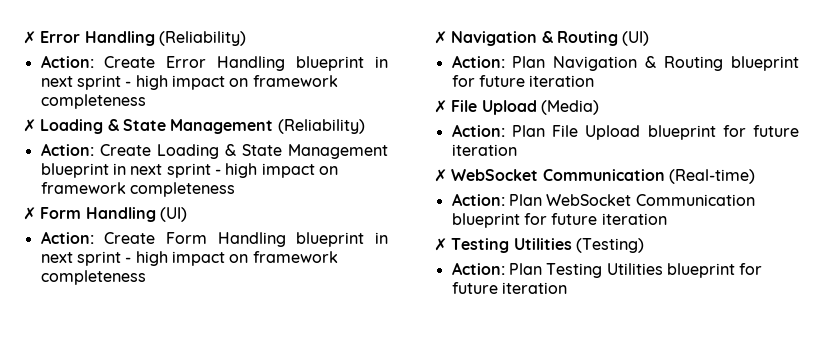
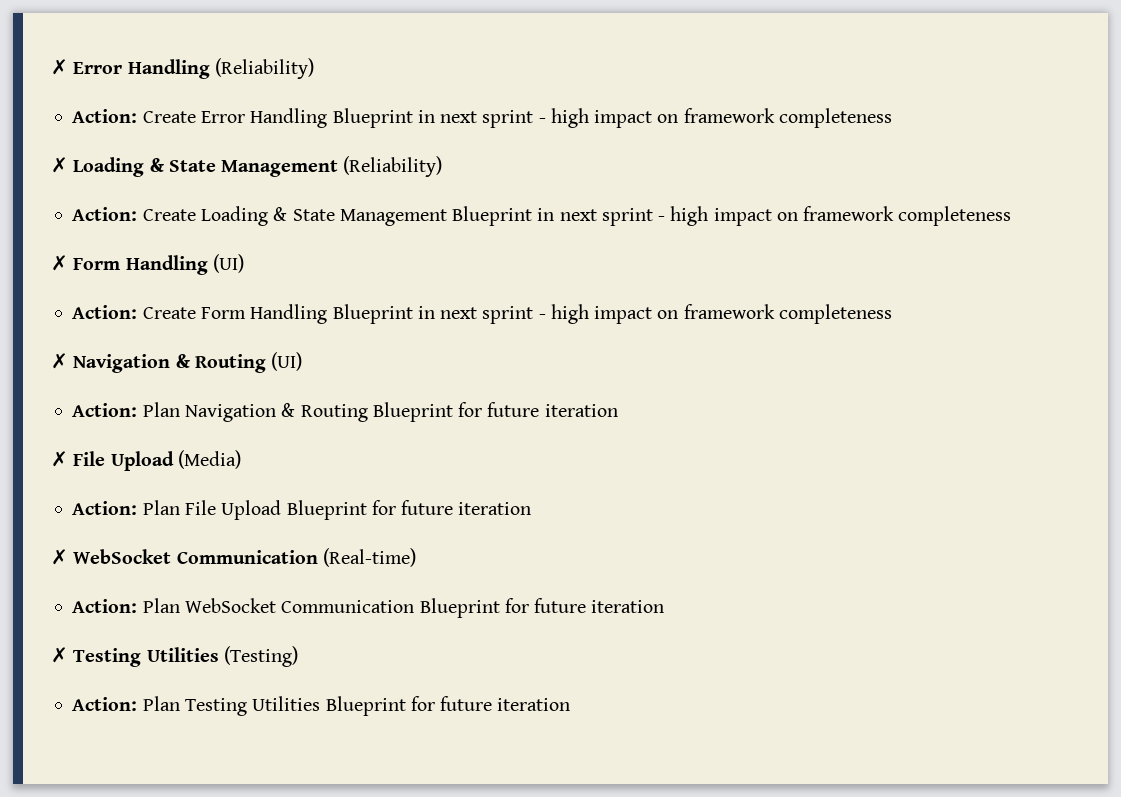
- Action: Create Error Handling blueprint in next sprint - high impact on framework completeness
+ Action: Create Error Handling Blueprint in next sprint - high impact on framework completeness
- Action: Create Loading & State Management blueprint in next sprint - high impact on framework completeness
+ Action: Create Loading & State Management Blueprint in next sprint - high impact on framework completeness
- Action: Create Form Handling blueprint in next sprint - high impact on framework completeness
+ Action: Create Form Handling Blueprint in next sprint - high impact on framework completeness
- Action: Plan Navigation & Routing blueprint for future iteration
+ Action: Plan Navigation & Routing Blueprint for future iteration
- Action: Plan File Upload blueprint for future iteration
+ Action: Plan File Upload Blueprint for future iteration
- Action: Plan WebSocket Communication blueprint for future iteration
+ Action: Plan WebSocket Communication Blueprint for future iteration
- Action: Plan Testing Utilities blueprint for future iteration
+ Action: Plan Testing Utilities Blueprint for future iteration

